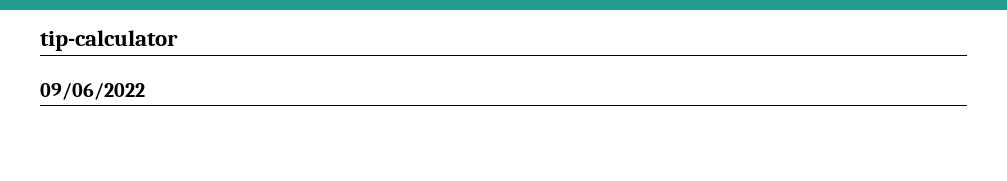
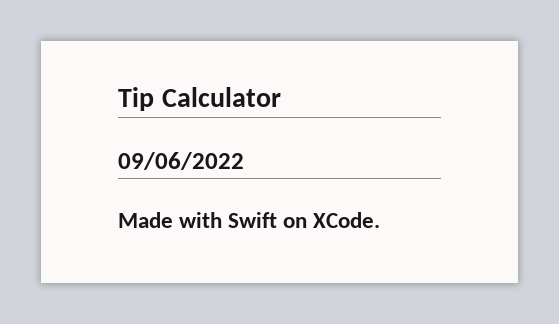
- tip-calculator
+ Tip Calculator
+ Made with Swift on XCode.

